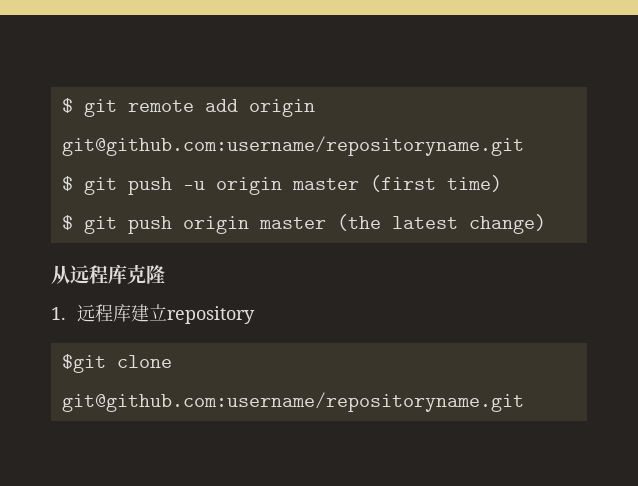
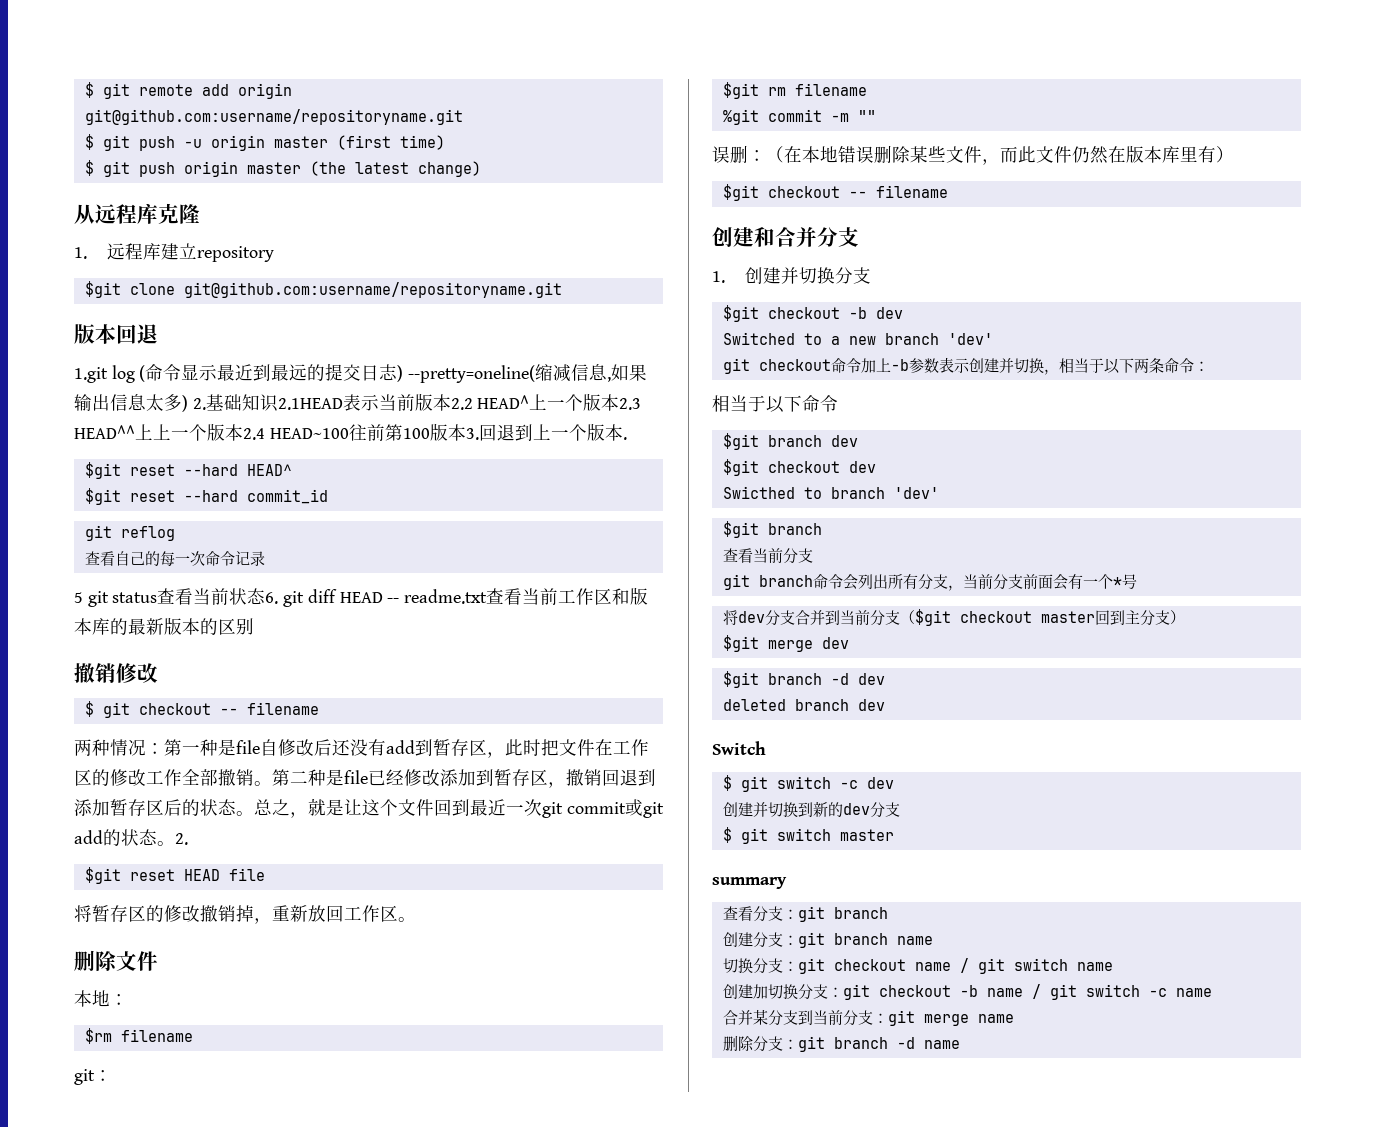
+ 版本回退
+ 1.git log (命令显示最近到最远的提交日志) --pretty=oneline(缩减信息,如果输出信息太多) 2.基础知识2.1HEAD表示当前版本2.2 HEAD^上一个版本2.3 HEAD^^上上一个版本2.4 HEAD~100往前第100版本3.回退到上一个版本.
+ $git reset --hard HEAD^
+ $git reset --hard commit_id
+ git reflog
+ 查看自己的每一次命令记录
+ 5 git status查看当前状态6. git diff HEAD -- readme.txt查看当前工作区和版本库的最新版本的区别
+ 撤销修改
+ $ git checkout -- filename
+ 两种情况：第一种是file自修改后还没有add到暂存区，此时把文件在工作区的修改工作全部撤销。第二种是file已经修改添加到暂存区，撤销回退到添加暂存区后的状态。总之，就是让这个文件回到最近一次git commit或git add的状态。2.
+ $git reset HEAD file
+ 将暂存区的修改撤销掉，重新放回工作区。
+ 删除文件
+ 本地：
+ $rm filename
+ git：
+ $git rm filename
+ %git commit -m ""
+ 误删：（在本地错误删除某些文件，而此文件仍然在版本库里有）
+ $git checkout -- filename
+ 创建和合并分支
+ 1.创建并切换分支
+ $git checkout -b dev
+ Switched to a new branch 'dev'
+ git checkout命令加上-b参数表示创建并切换，相当于以下两条命令：
+ 相当于以下命令
+ $git branch dev
+ $git checkout dev
+ Swicthed to branch 'dev'
+ $git branch
+ 查看当前分支
+ git branch命令会列出所有分支，当前分支前面会有一个*号
+ 将dev分支合并到当前分支（$git checkout master回到主分支）
+ $git merge dev
+ $git branch -d dev
+ deleted branch dev
+ Switch
+ $ git switch -c dev
+ 创建并切换到新的dev分支
+ $ git switch master
+ summary
+ 查看分支：git branch
+ 创建分支：git branch name
+ 切换分支：git checkout name / git switch name
+ 创建加切换分支：git checkout -b name / git switch -c name
+ 合并某分支到当前分支：git merge name
+ 删除分支：git branch -d name

